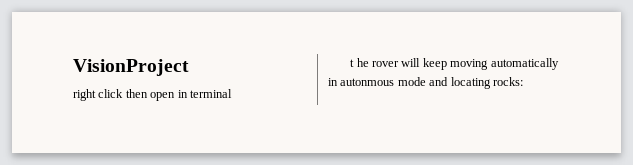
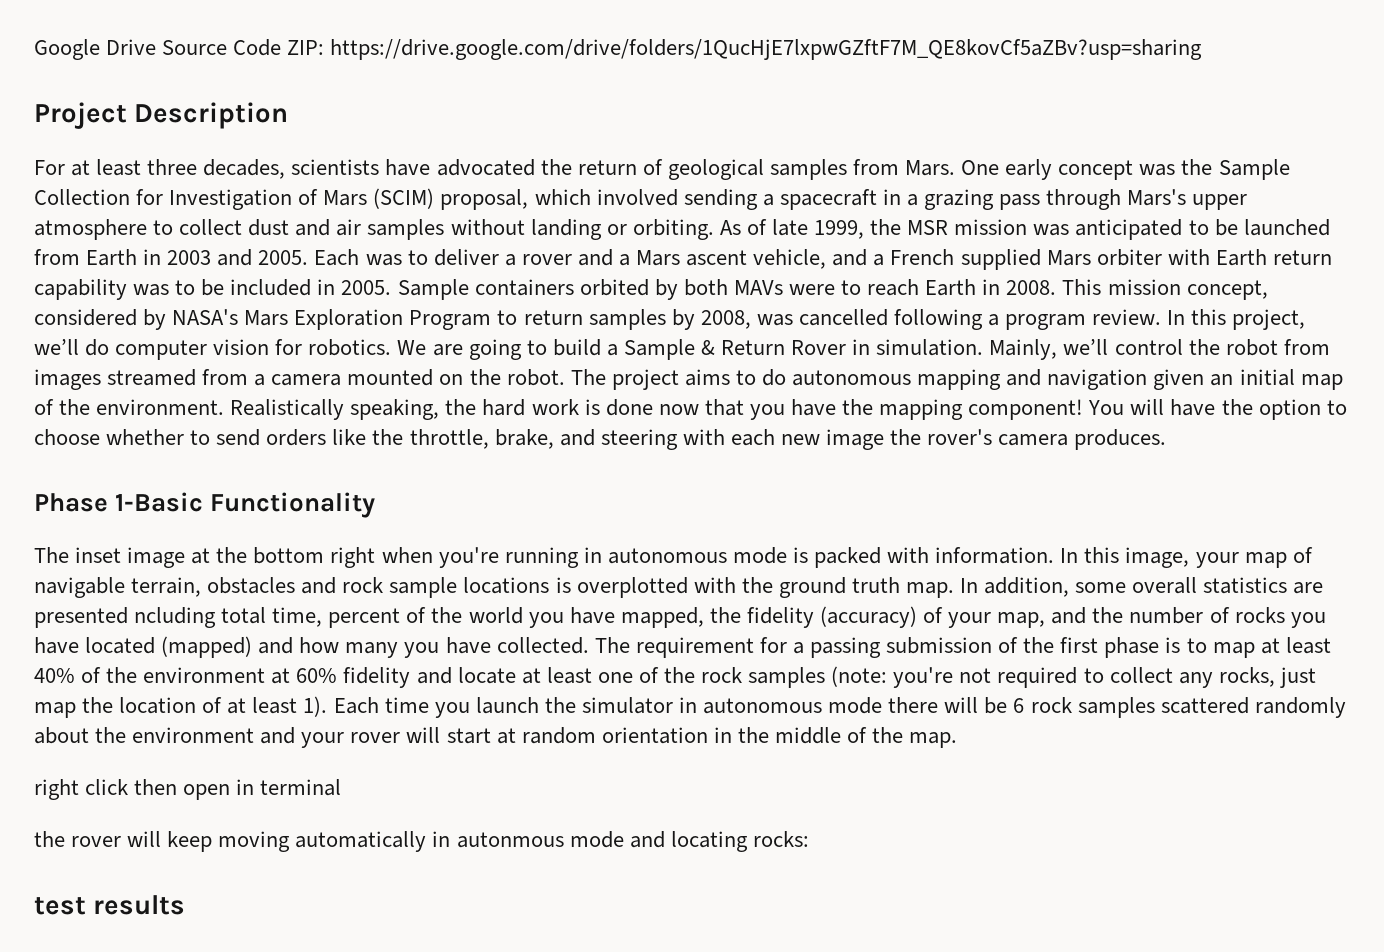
- VisionProject
+ Google Drive Source Code ZIP: https://drive.google.com/drive/folders/1QucHjE7lxpwGZftF7M_QE8kovCf5aZBv?usp=sharing
+ Project Description
+ For at least three decades, scientists have advocated the return of geological samples from Mars. One early concept was the Sample Collection for Investigation of Mars (SCIM) proposal, which involved sending a spacecraft in a grazing pass through Mars's upper atmosphere to collect dust and air samples without landing or orbiting. As of late 1999, the MSR mission was anticipated to be launched from Earth in 2003 and 2005. Each was to deliver a rover and a Mars ascent vehicle, and a French supplied Mars orbiter with Earth return capability was to be included in 2005. Sample containers orbited by both MAVs were to reach Earth in 2008. This mission concept, considered by NASA's Mars Exploration Program to return samples by 2008, was cancelled following a program review. In this project, we’ll do computer vision for robotics. We are going to build a Sample & Return Rover in simulation. Mainly, we’ll control the robot from images streamed from a camera mounted on the robot. The project aims to do autonomous mapping and navigation given an initial map of the environment. Realistically speaking, the hard work is done now that you have the mapping component! You will have the option to choose whether to send orders like the throttle, brake, and steering with each new image the rover's camera produces.
+ Phase 1-Basic Functionality
+ The inset image at the bottom right when you're running in autonomous mode is packed with information. In this image, your map of navigable terrain, obstacles and rock sample locations is overplotted with the ground truth map. In addition, some overall statistics are presented ncluding total time, percent of the world you have mapped, the fidelity (accuracy) of your map, and the number of rocks you have located (mapped) and how many you have collected. The requirement for a passing submission of the first phase is to map at least 40% of the environment at 60% fidelity and locate at least one of the rock samples (note: you're not required to collect any rocks, just map the location of at least 1). Each time you launch the simulator in autonomous mode there will be 6 rock samples scattered randomly about the environment and your rover will start at random orientation in the middle of the map.
- t he rover will keep moving automatically in autonmous mode and locating rocks:
+ the rover will keep moving automatically in autonmous mode and locating rocks:
+ test results

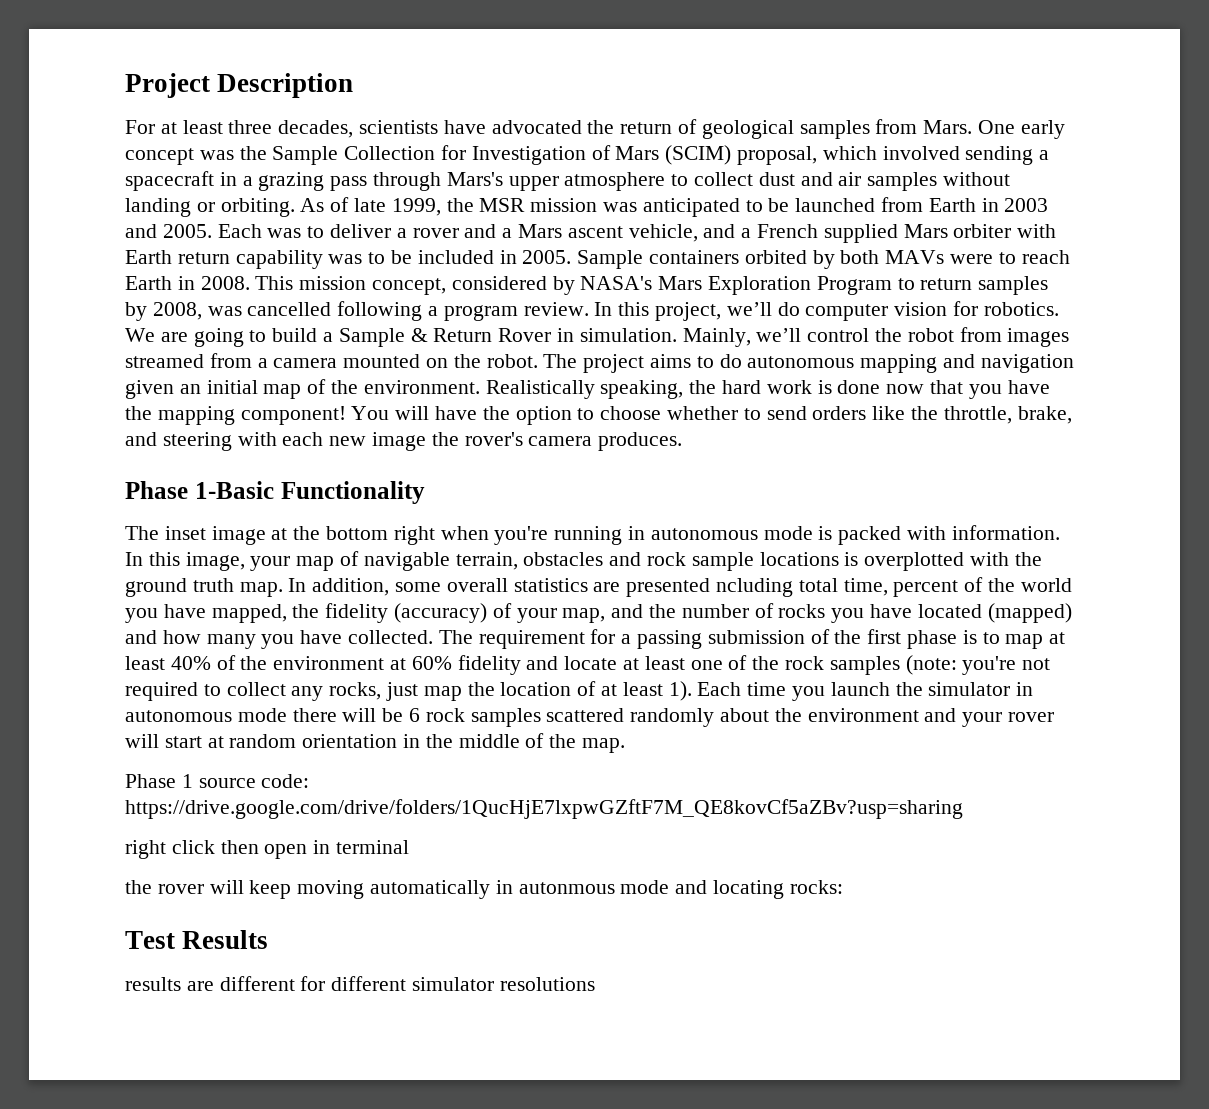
- Google Drive Source Code ZIP: https://drive.google.com/drive/folders/1QucHjE7lxpwGZftF7M_QE8kovCf5aZBv?usp=sharing
+ Phase 1 source code: https://drive.google.com/drive/folders/1QucHjE7lxpwGZftF7M_QE8kovCf5aZBv?usp=sharing
- test results
+ Test Results
+ results are different for different simulator resolutions

